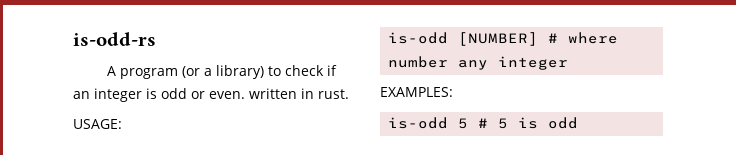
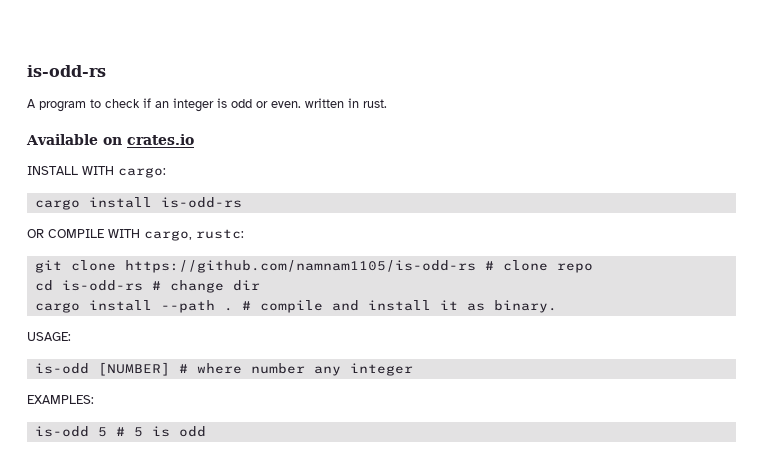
- A program (or a library) to check if an integer is odd or even. written in rust.
+ A program to check if an integer is odd or even. written in rust.
+ Available on crates.io
+ INSTALL WITH cargo:
+ cargo install is-odd-rs
+ OR COMPILE WITH cargo, rustc:
+ git clone https://github.com/namnam1105/is-odd-rs # clone repo
+ cd is-odd-rs # change dir
+ cargo install --path . # compile and install it as binary.

